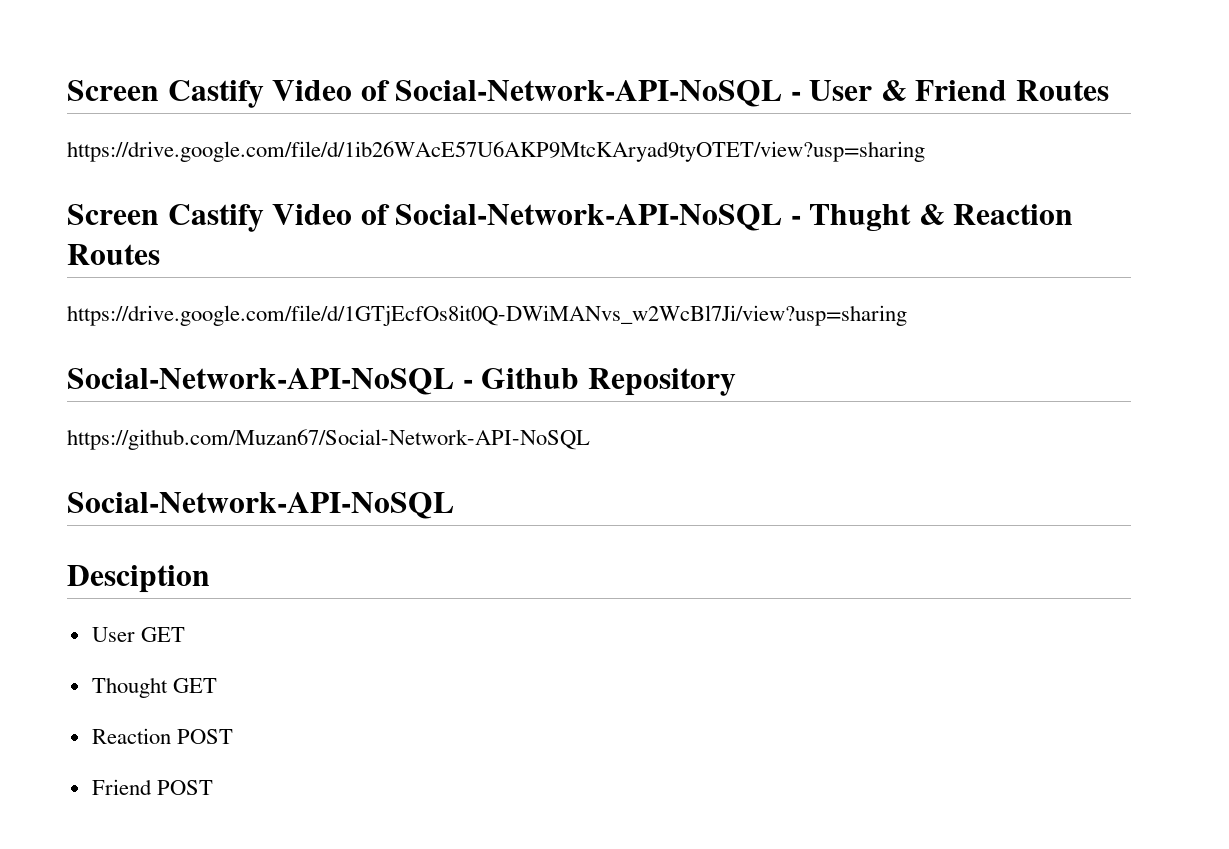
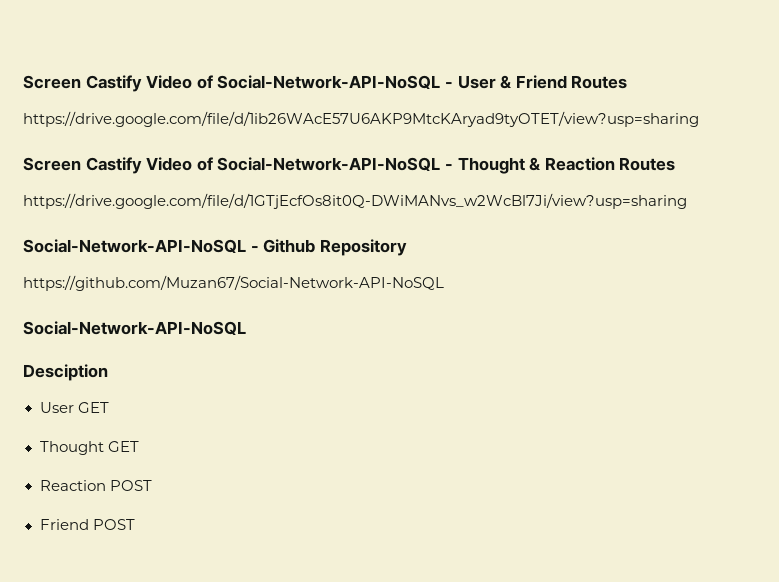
- Screen Castify Video of Social-Network-API-NoSQL - Thught & Reaction Routes
+ Screen Castify Video of Social-Network-API-NoSQL - Thought & Reaction Routes

